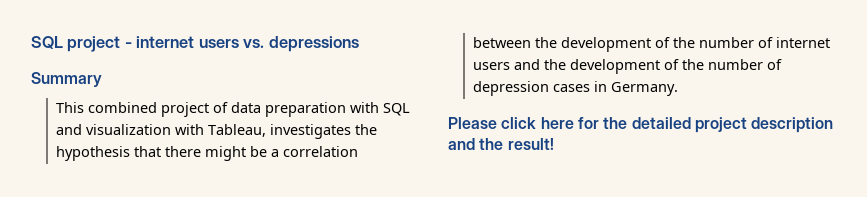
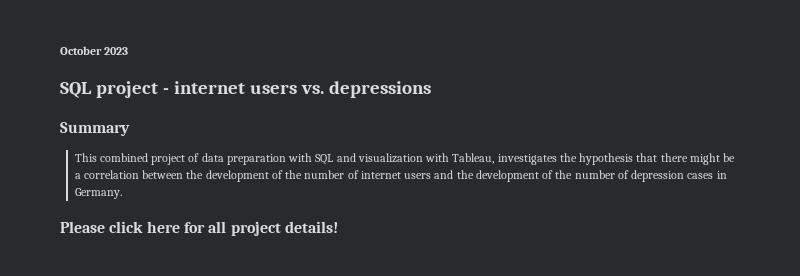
+ October 2023
- Please click here for the detailed project description and the result!
+ Please click here for all project details!

